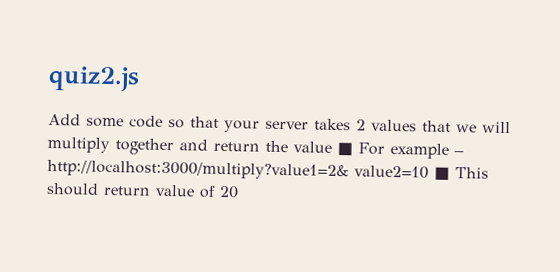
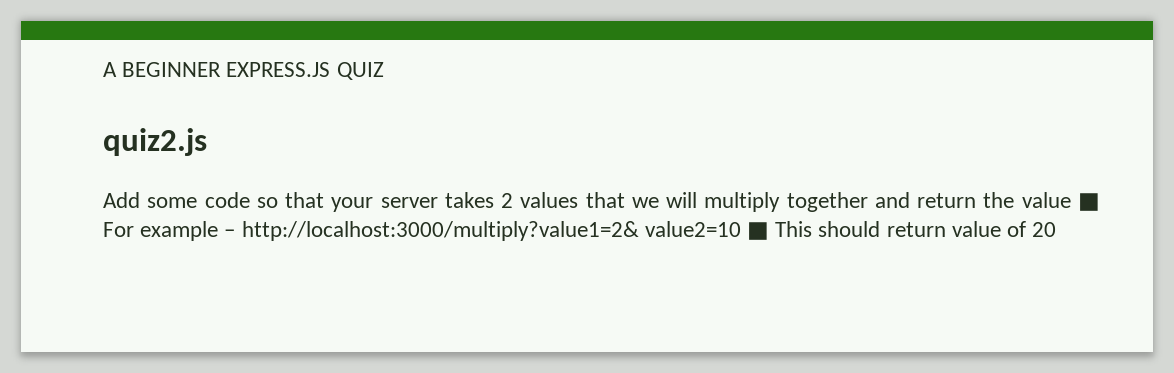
+ A BEGINNER EXPRESS.JS QUIZ

